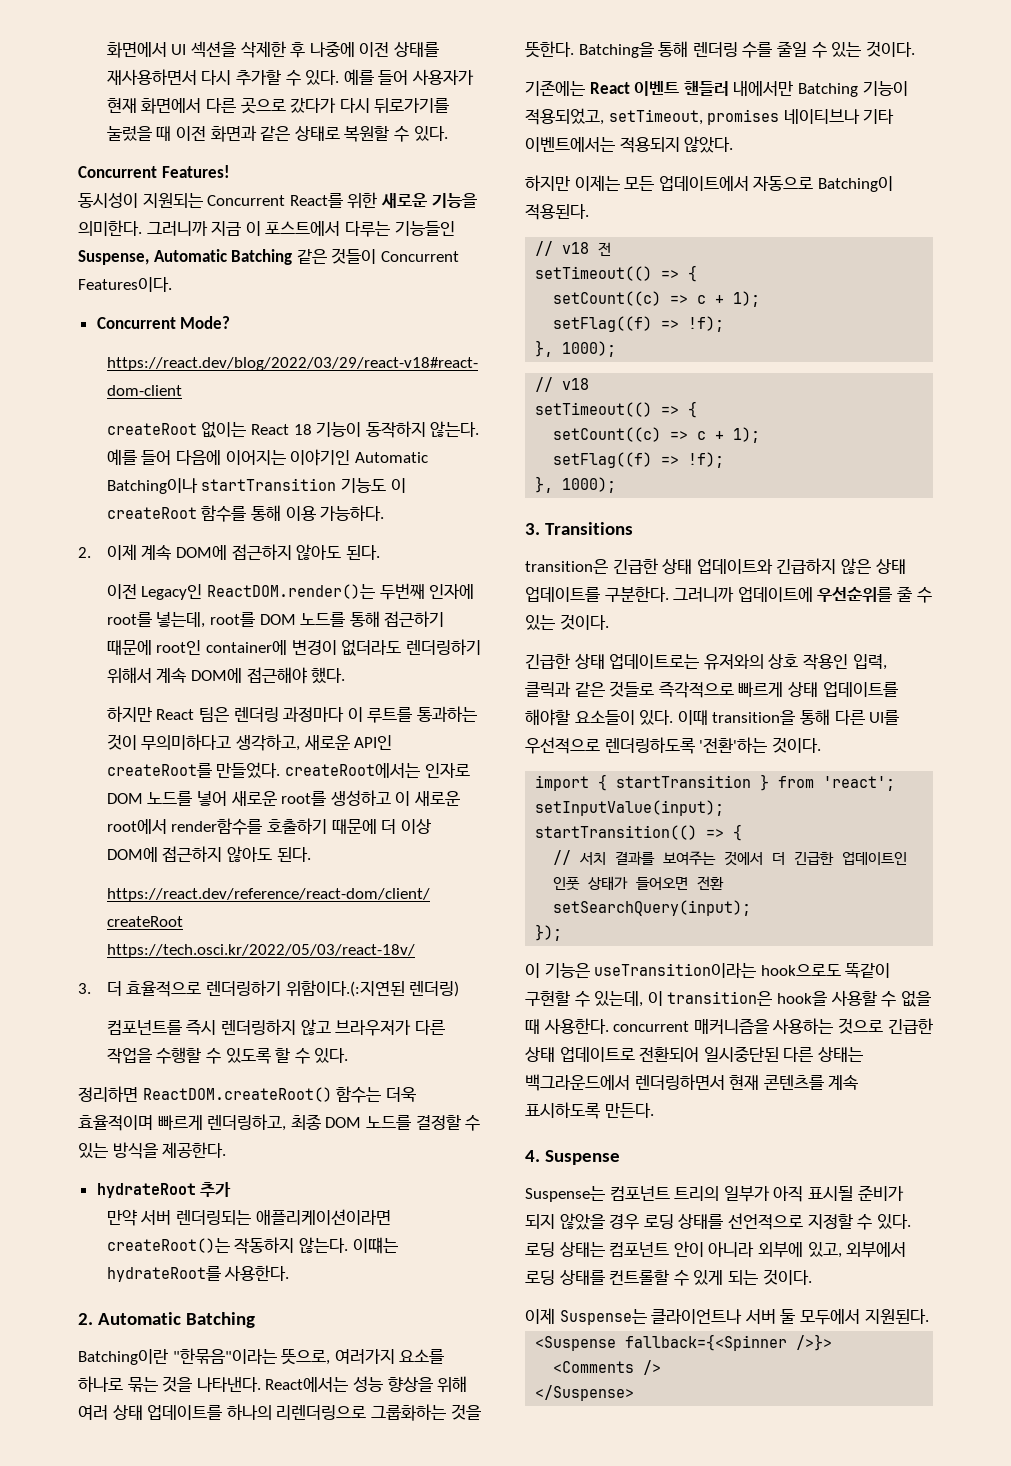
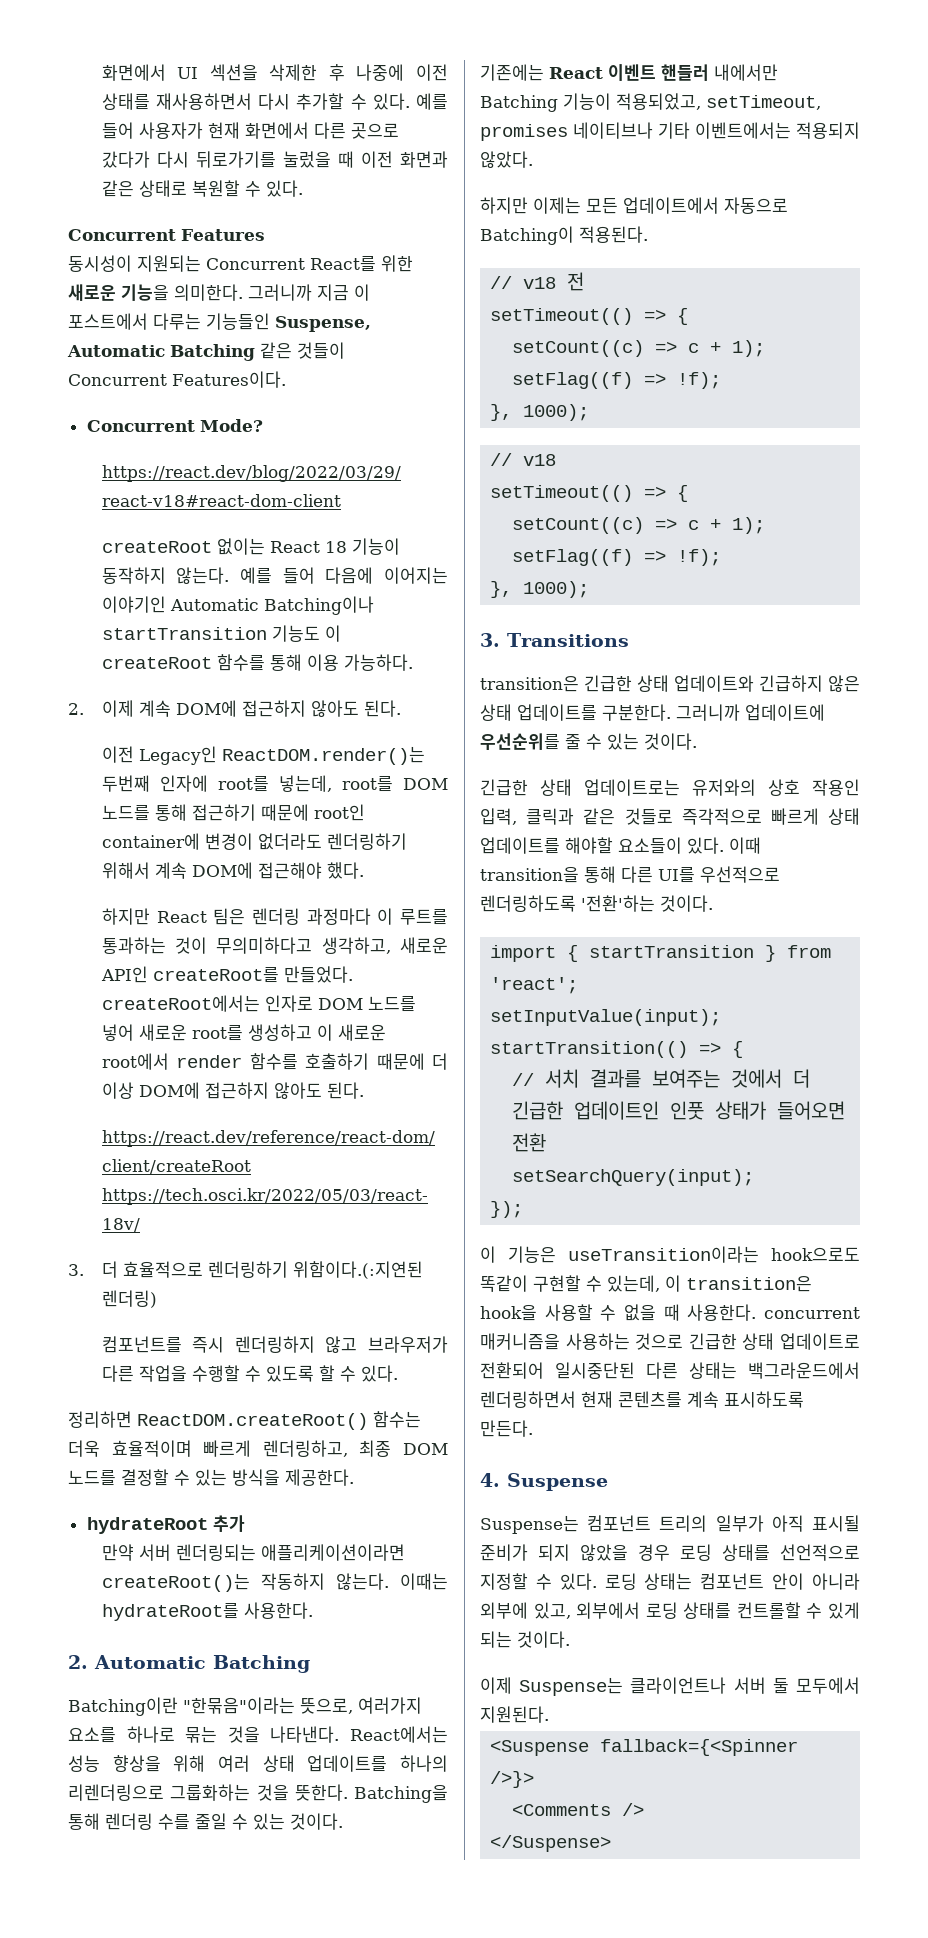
- Concurrent Features!
+ Concurrent Features
- 하지만 React 팀은 렌더링 과정마다 이 루트를 통과하는 것이 무의미하다고 생각하고, 새로운 API인 createRoot를 만들었다. createRoot에서는 인자로 DOM 노드를 넣어 새로운 root를 생성하고 이 새로운 root에서 render함수를 호출하기 때문에 더 이상 DOM에 접근하지 않아도 된다.
+ 하지만 React 팀은 렌더링 과정마다 이 루트를 통과하는 것이 무의미하다고 생각하고, 새로운 API인 createRoot를 만들었다. createRoot에서는 인자로 DOM 노드를 넣어 새로운 root를 생성하고 이 새로운 root에서 render 함수를 호출하기 때문에 더 이상 DOM에 접근하지 않아도 된다.
- 이떄는 hydrateRoot를 사용한다.
+ 이때는 hydrateRoot를 사용한다.

